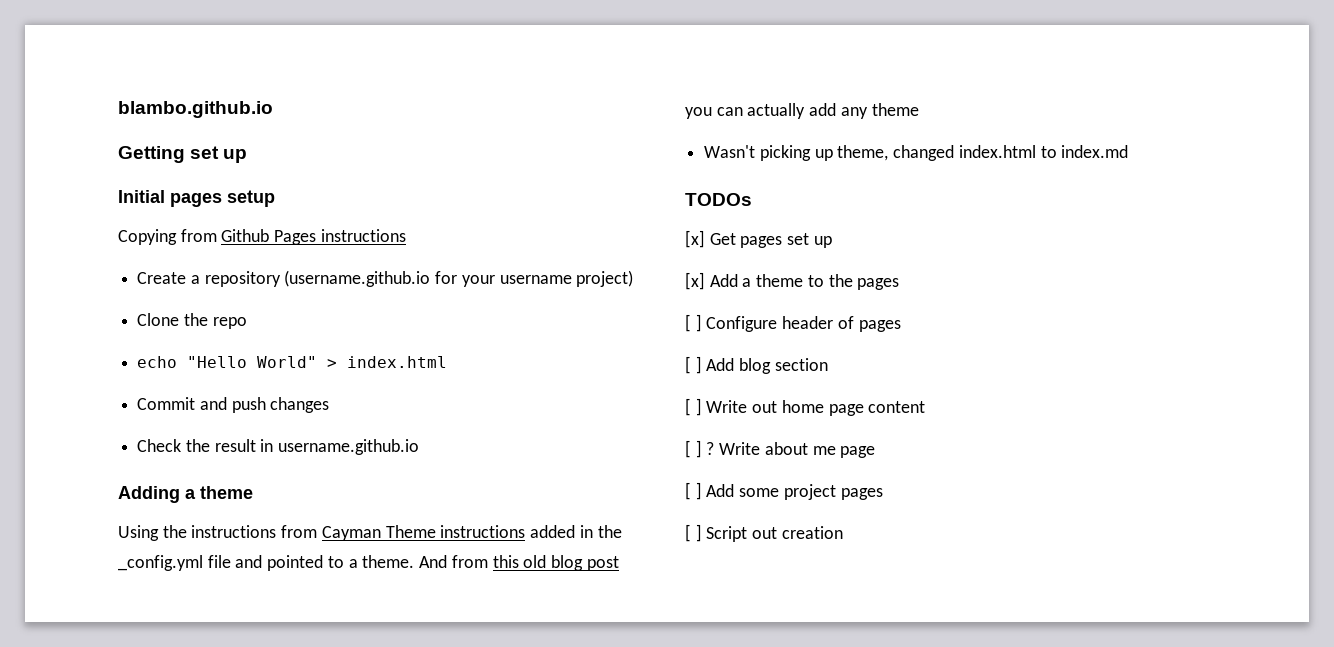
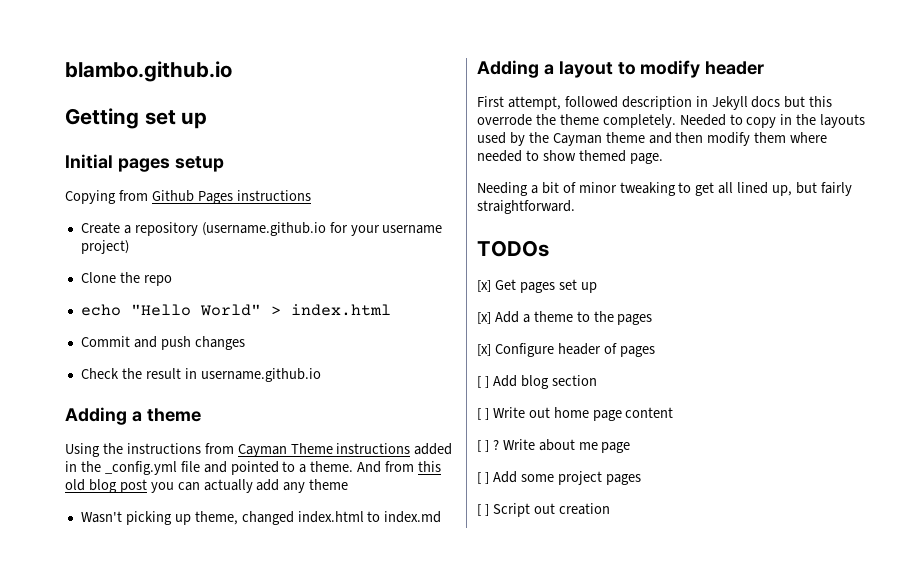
+ Adding a layout to modify header
+ First attempt, followed description in Jekyll docs but this overrode the theme completely. Needed to copy in the layouts used by the Cayman theme and then modify them where needed to show themed page.
+ Needing a bit of minor tweaking to get all lined up, but fairly straightforward.
- [ ] Configure header of pages
+ [x] Configure header of pages

